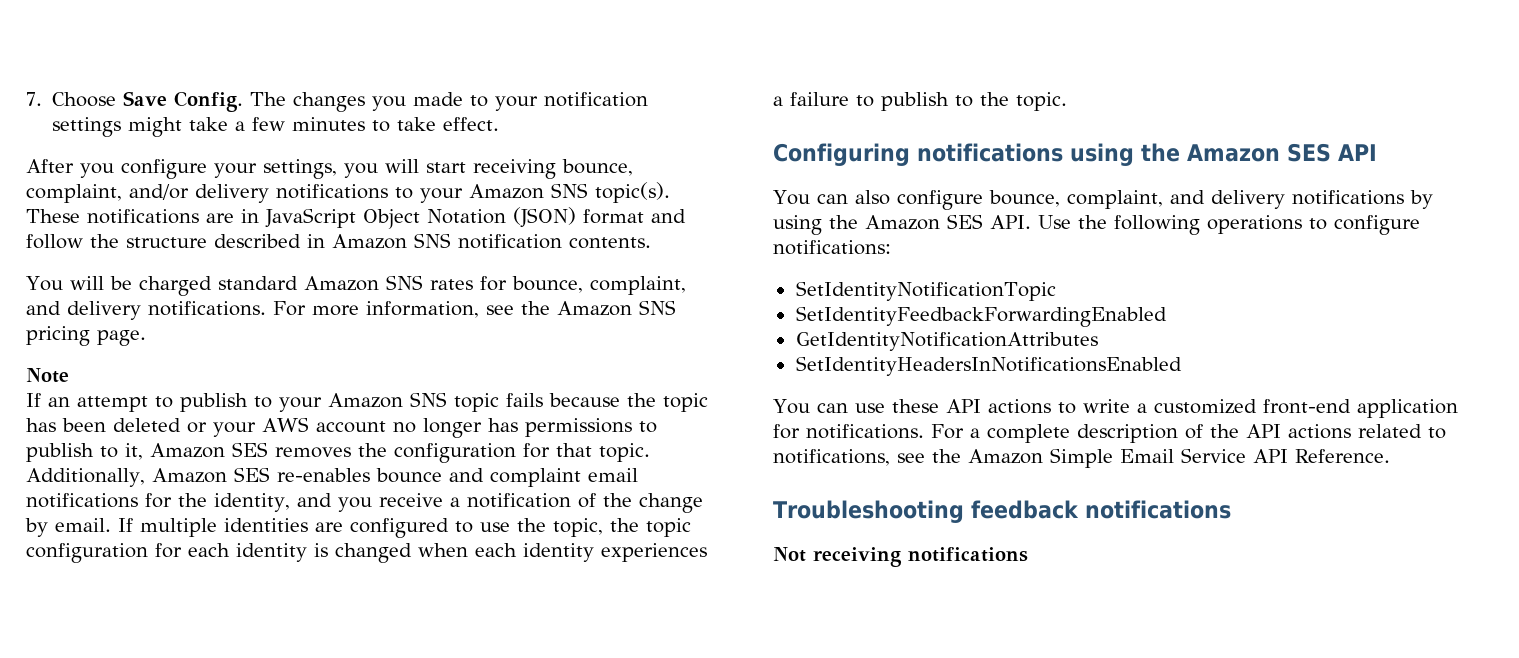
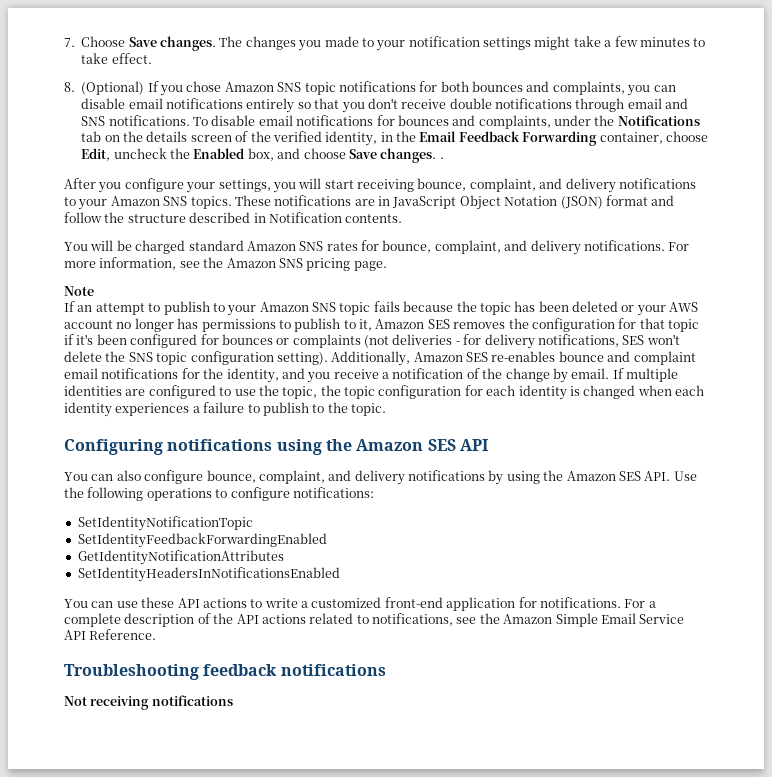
- 7. Choose Save Config.
+ 7. Choose Save changes.
+ 8. (Optional) If you chose Amazon SNS topic notifications for both bounces and complaints, you can disable email notifications entirely so that you don't receive double notifications through email and SNS notifications. To disable email notifications for bounces and complaints, under the Notifications tab on the details screen of the verified identity, in the Email Feedback Forwarding container, choose Edit, uncheck the Enabled box, and choose Save changes. .
- After you configure your settings, you will start receiving bounce, complaint, and/or delivery notifications to your Amazon SNS topic(s).
+ After you configure your settings, you will start receiving bounce, complaint, and delivery notifications to your Amazon SNS topics.
- These notifications are in JavaScript Object Notation (JSON) format and follow the structure described in Amazon SNS notification contents.
+ These notifications are in JavaScript Object Notation (JSON) format and follow the structure described in Notification contents.
- If an attempt to publish to your Amazon SNS topic fails because the topic has been deleted or your AWS account no longer has permissions to publish to it, Amazon SES removes the configuration for that topic.
+ If an attempt to publish to your Amazon SNS topic fails because the topic has been deleted or your AWS account no longer has permissions to publish to it, Amazon SES removes the configuration for that topic if it's been configured for bounces or complaints (not deliveries - for delivery notifications, SES won't delete the SNS topic configuration setting).

